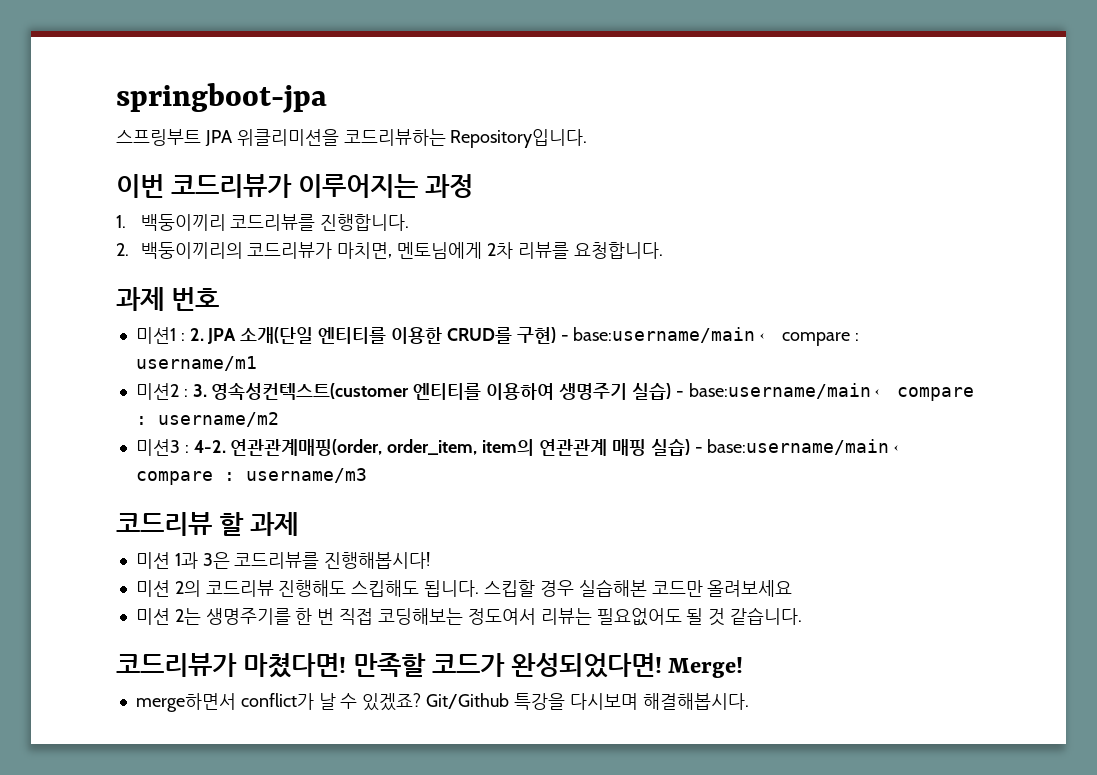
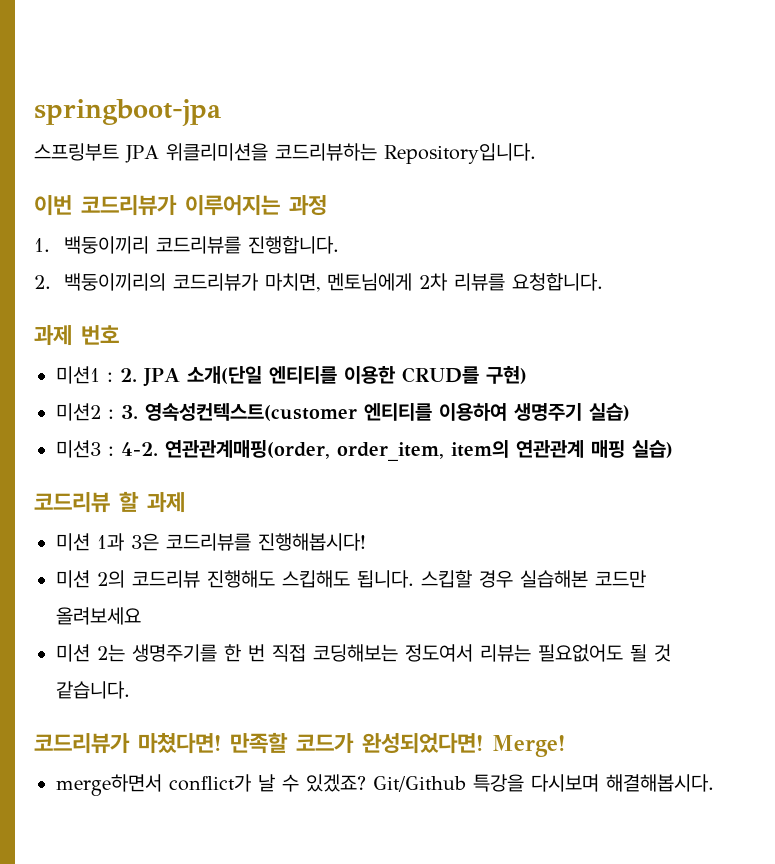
- 미션1 : 2. JPA 소개(단일 엔티티를 이용한 CRUD를 구현) - base:username/main ← compare : username/m1
+ 미션1 : 2. JPA 소개(단일 엔티티를 이용한 CRUD를 구현)
- 미션2 : 3. 영속성컨텍스트(customer 엔티티를 이용하여 생명주기 실습) - base:username/main ← compare : username/m2
+ 미션2 : 3. 영속성컨텍스트(customer 엔티티를 이용하여 생명주기 실습)
- 연관관계매핑(order, order_item, item의 연관관계 매핑 실습) - base:username/main ← compare : username/m3
+ 연관관계매핑(order, order_item, item의 연관관계 매핑 실습)

